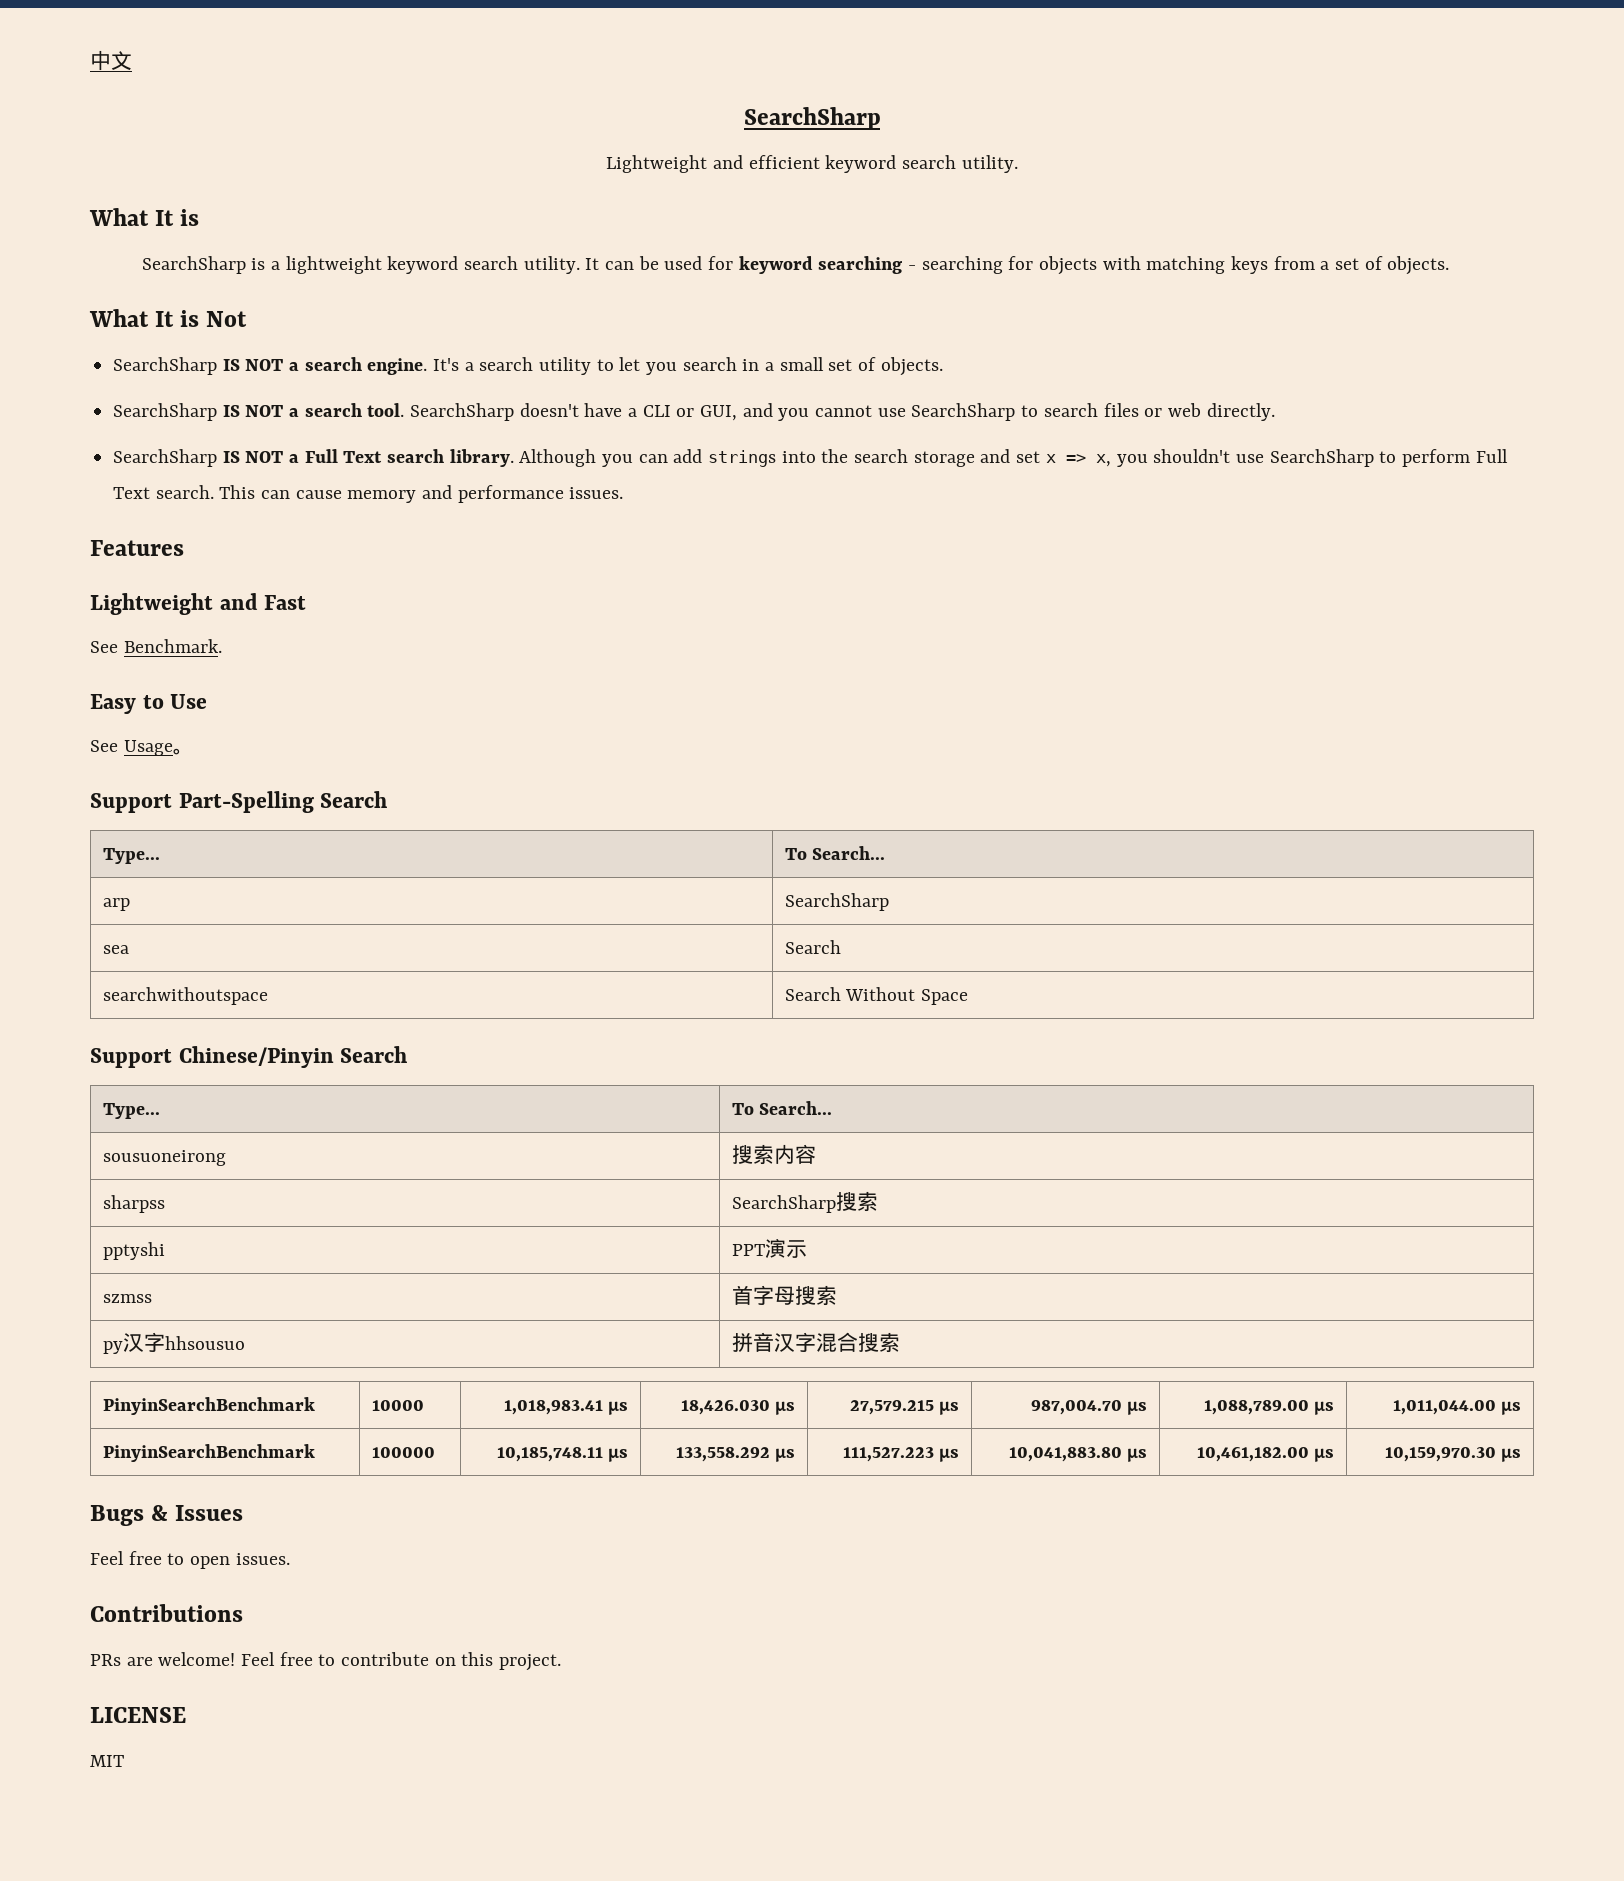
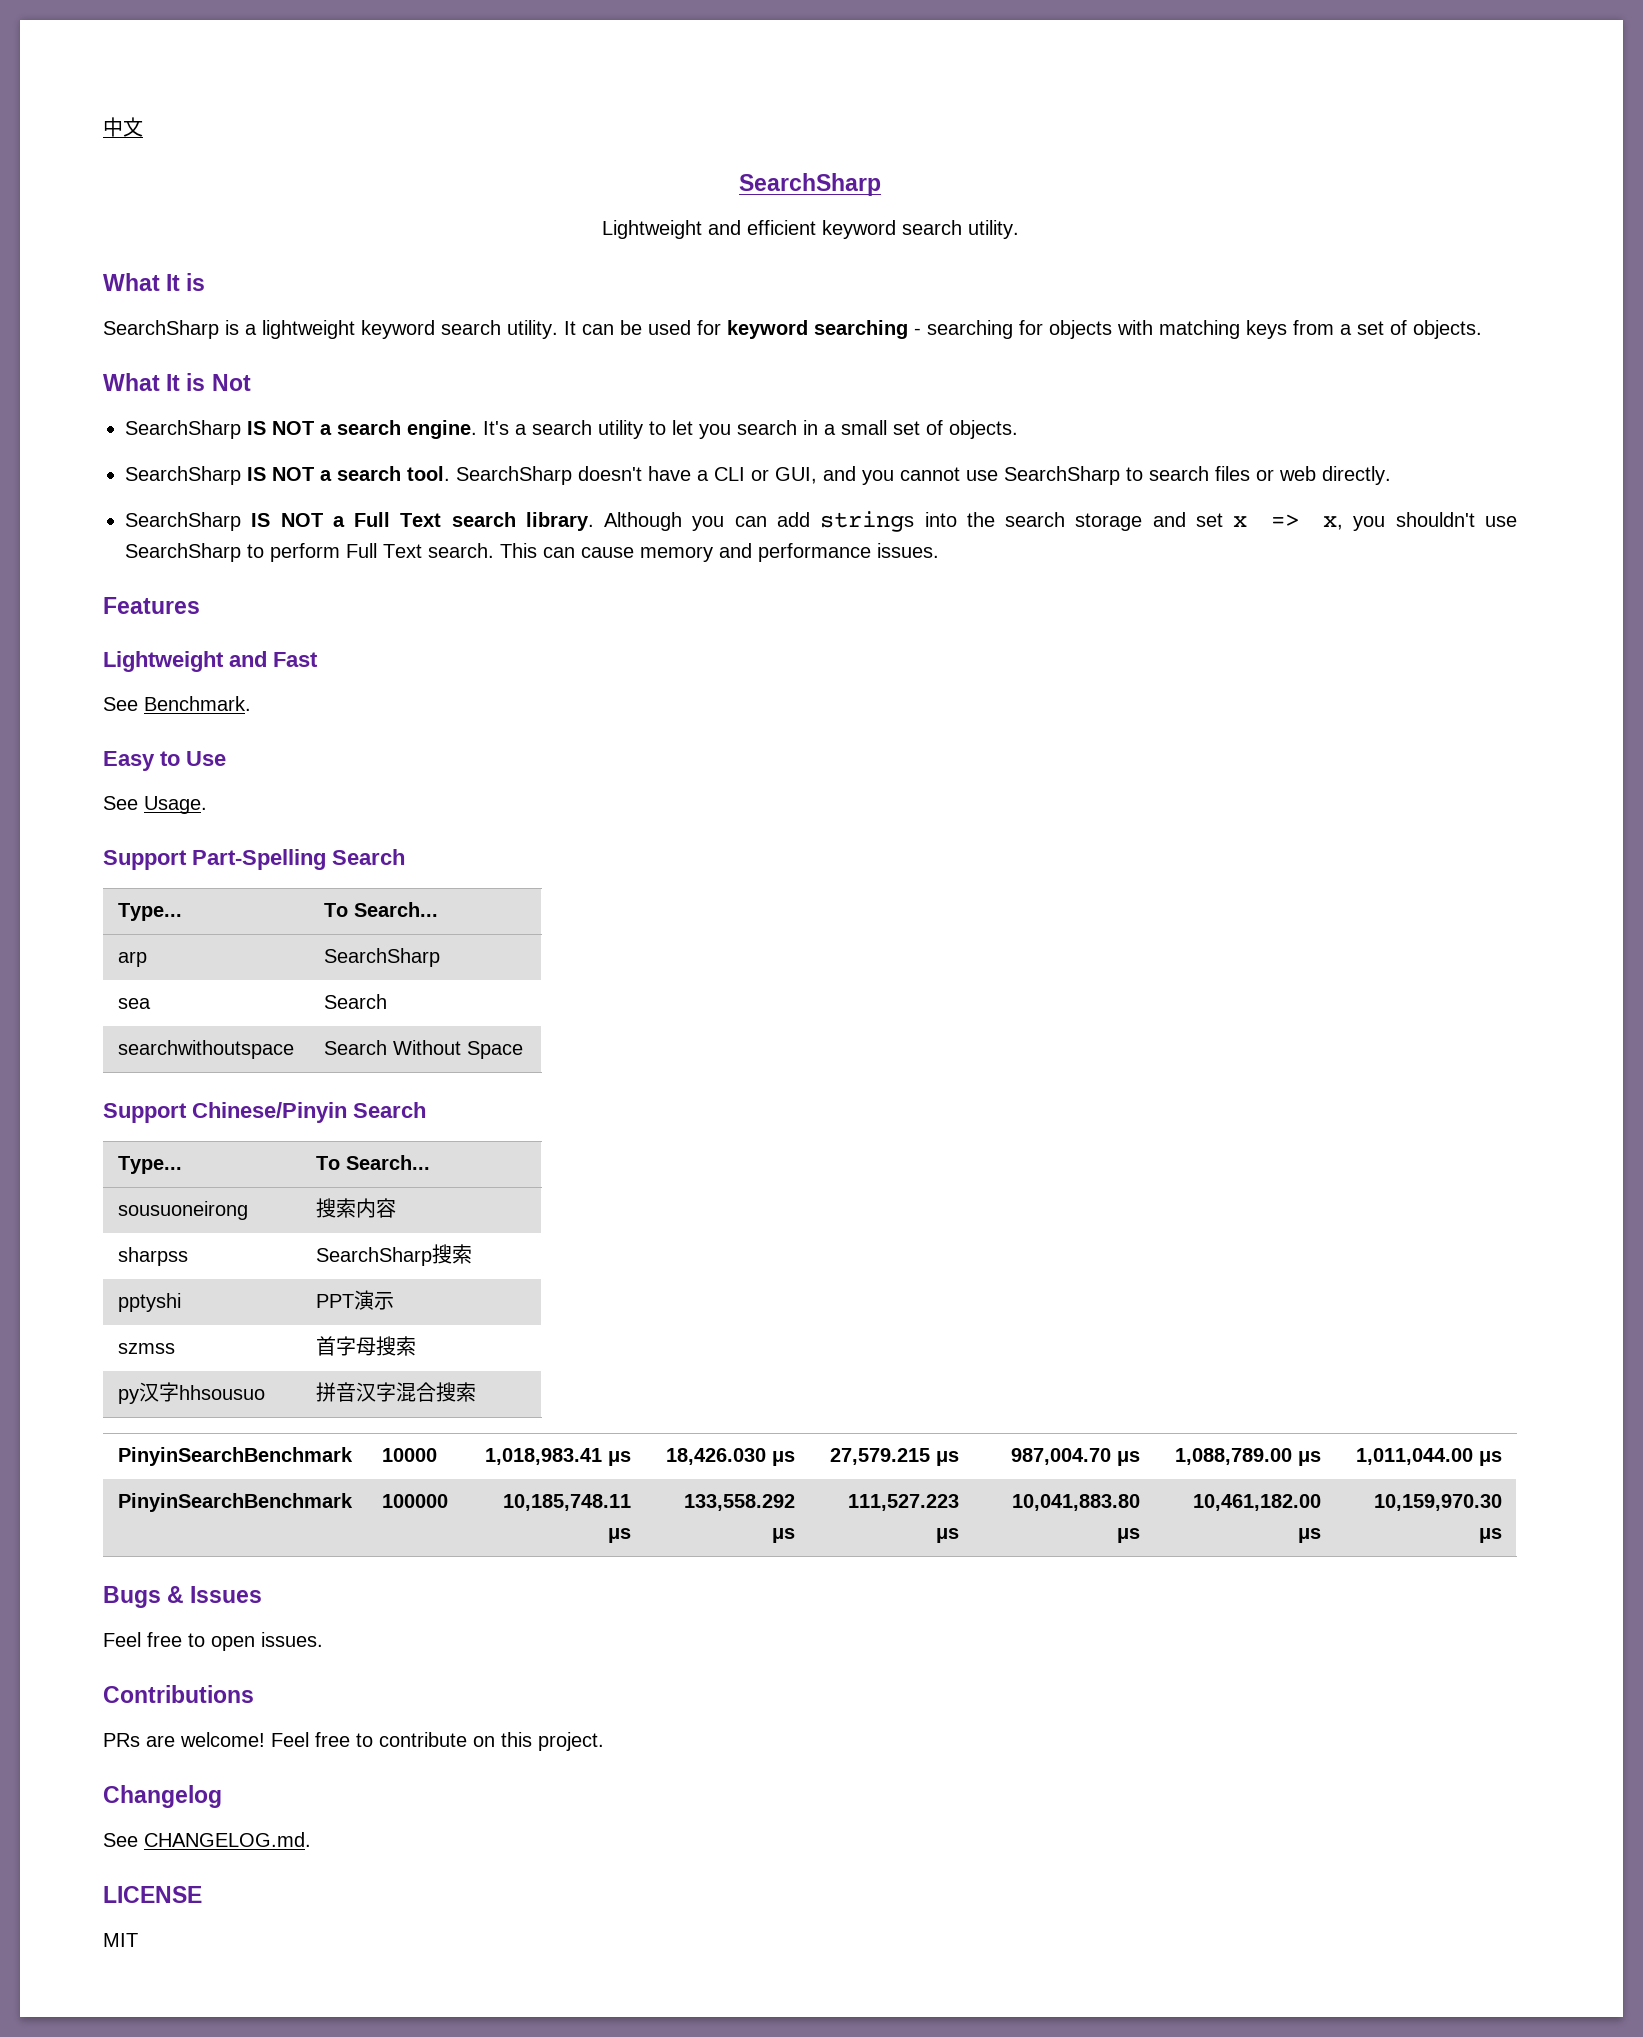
- See Usage。
+ See Usage.
+ Changelog
+ See CHANGELOG.md.

